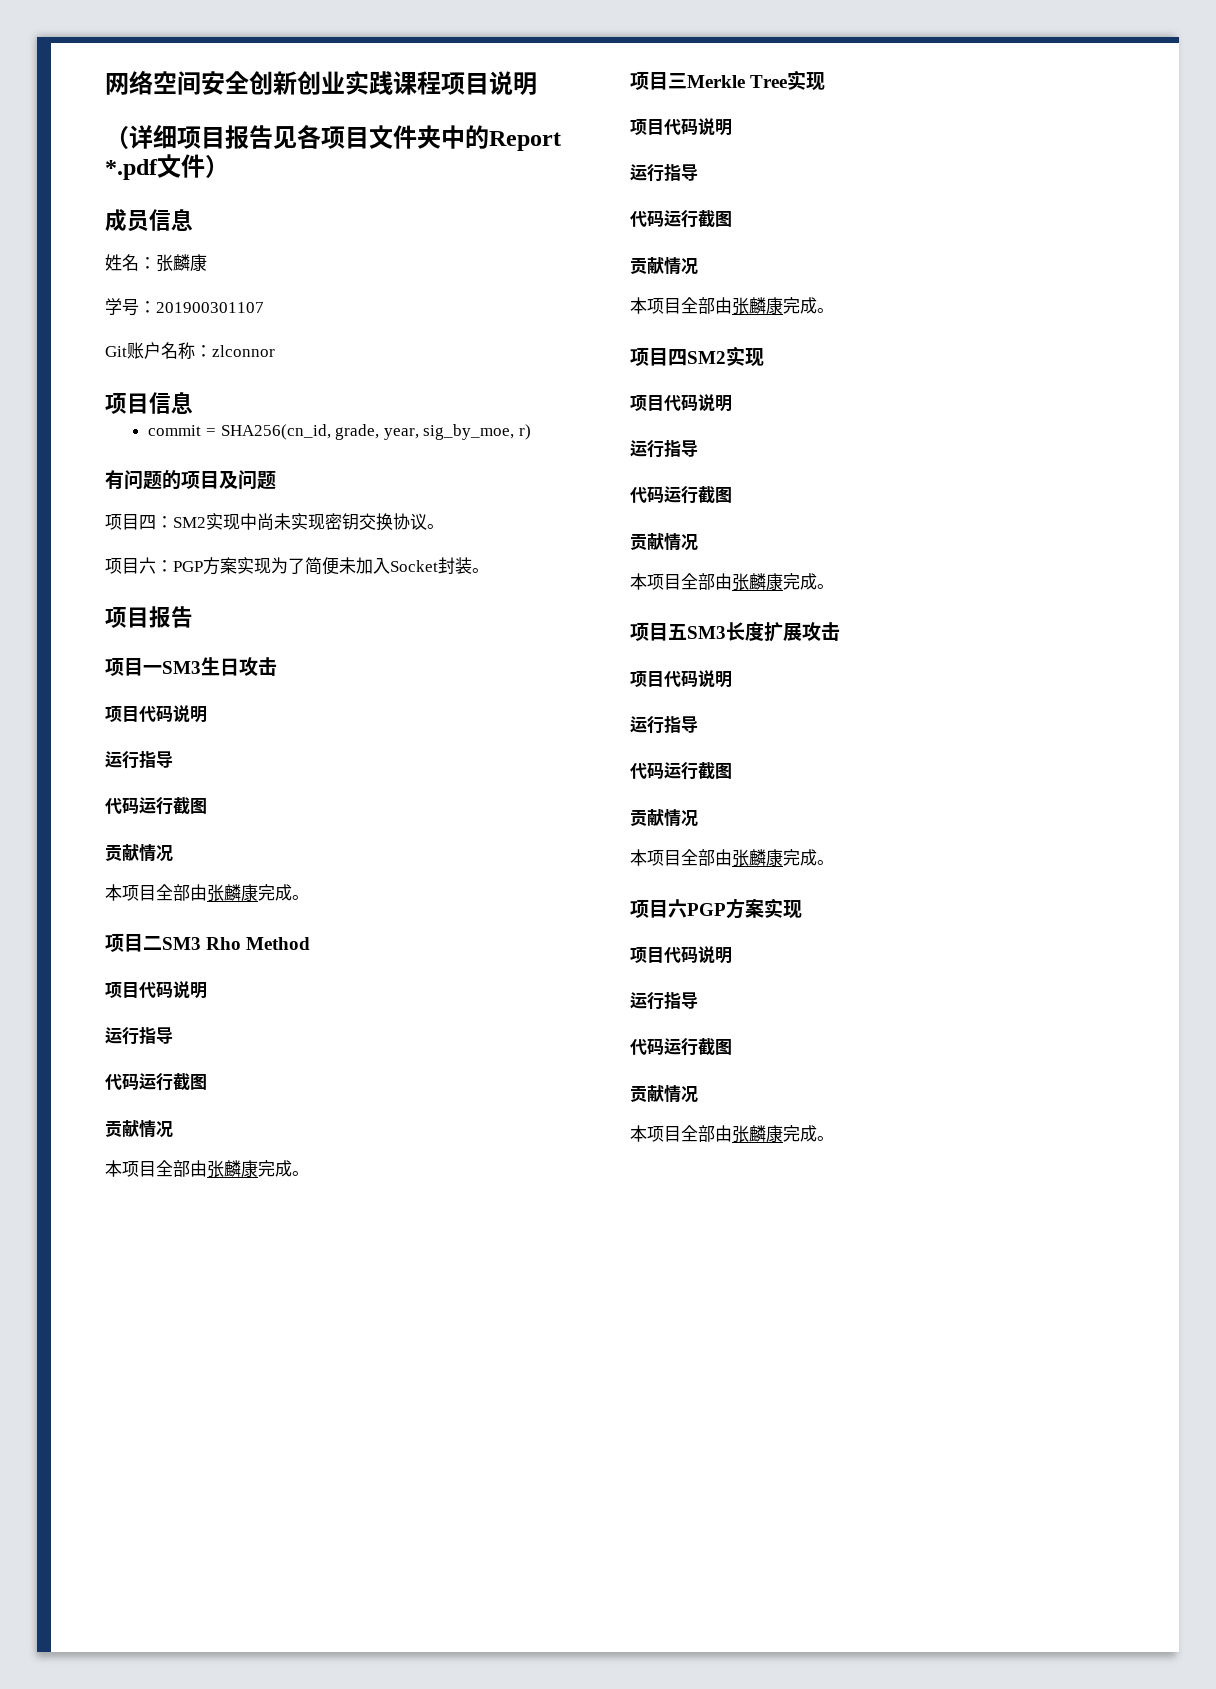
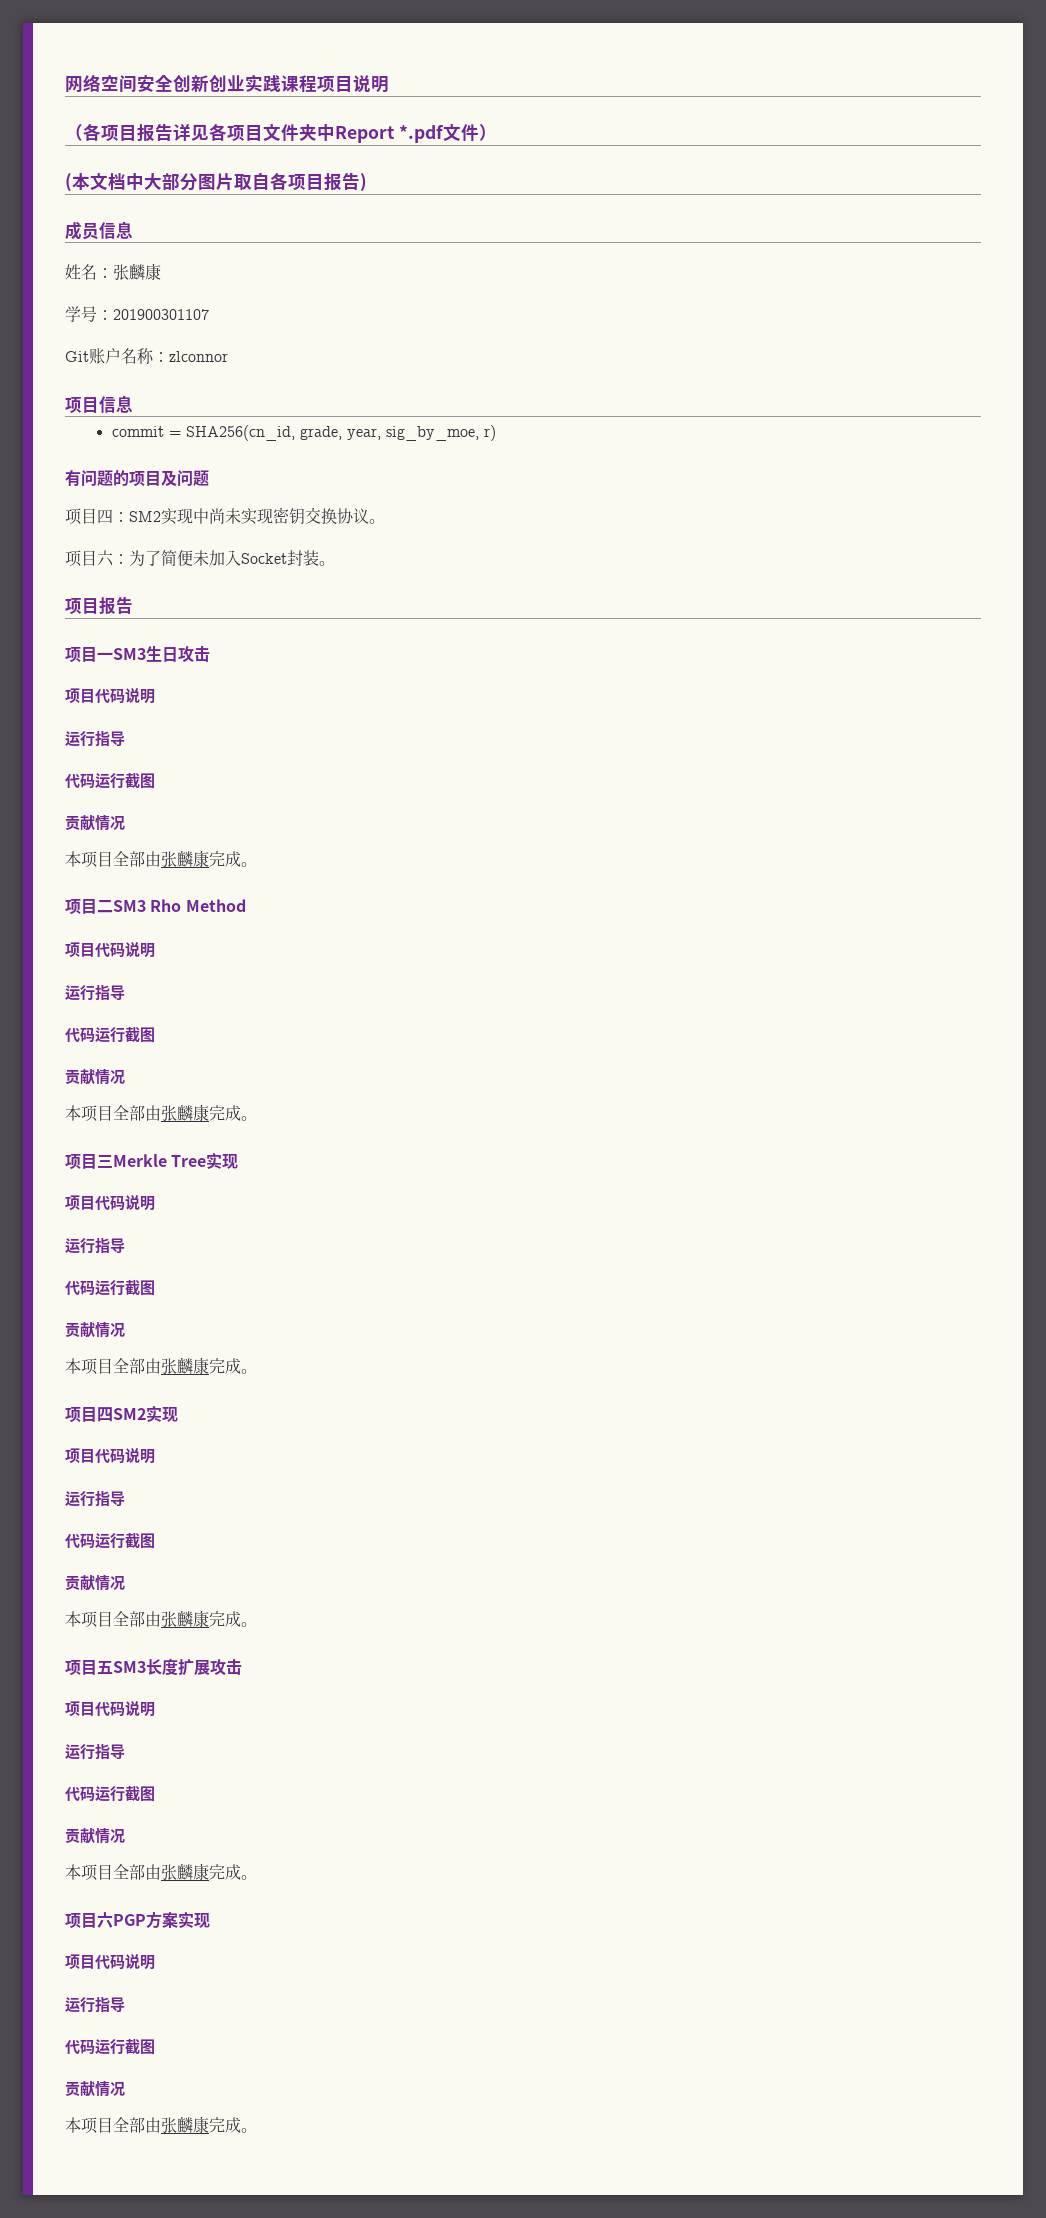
- （详细项目报告见各项目文件夹中的Report *.pdf文件）
+ （各项目报告详见各项目文件夹中Report *.pdf文件）
+ (本文档中大部分图片取自各项目报告)
- 项目六：PGP方案实现为了简便未加入Socket封装。
+ 项目六：为了简便未加入Socket封装。

